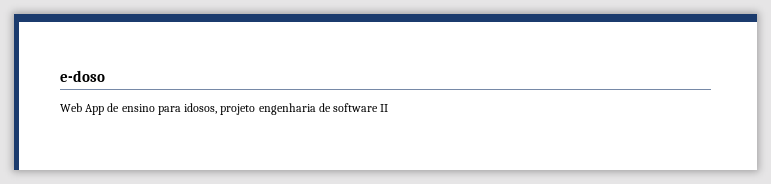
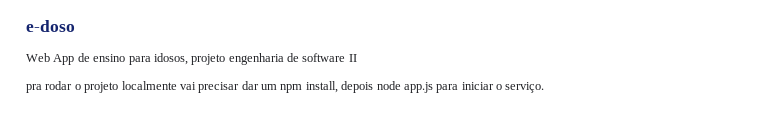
+ pra rodar o projeto localmente vai precisar dar um npm install, depois node app.js para iniciar o serviço.

